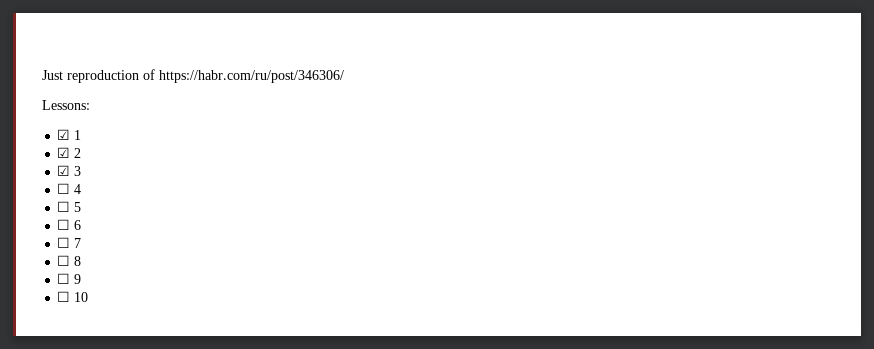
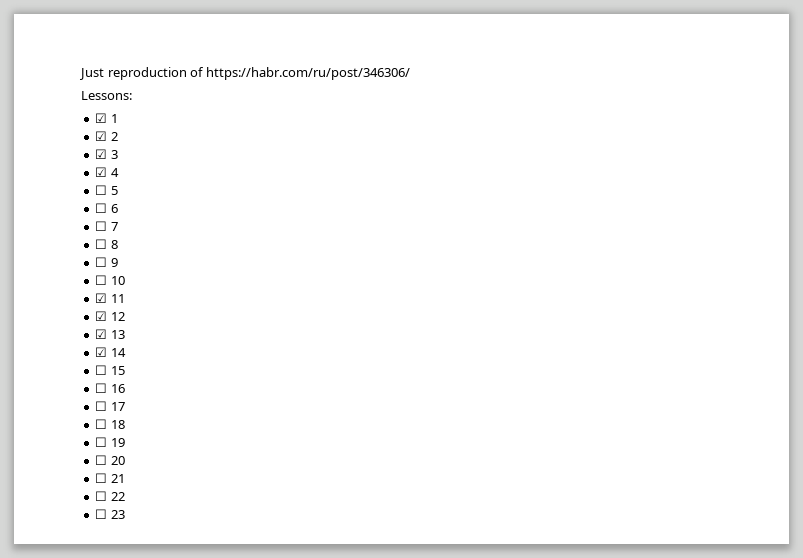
- ☐ 4
+ ☑ 4
+ ☑ 11
+ ☑ 12
+ ☑ 13
+ ☑ 14
+ ☐ 15
+ ☐ 16
+ ☐ 17
+ ☐ 18
+ ☐ 19
+ ☐ 20
+ ☐ 21
+ ☐ 22
+ ☐ 23

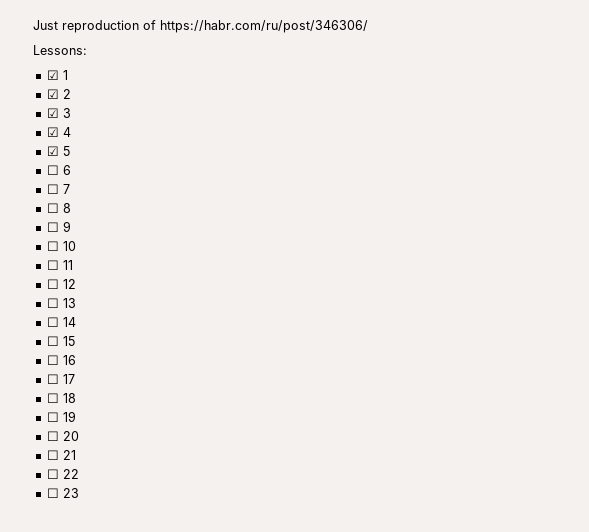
- ☐ 5
+ ☑ 5
- ☑ 11
+ ☐ 11
- ☑ 12
+ ☐ 12
- ☑ 13
+ ☐ 13
- ☑ 14
+ ☐ 14

